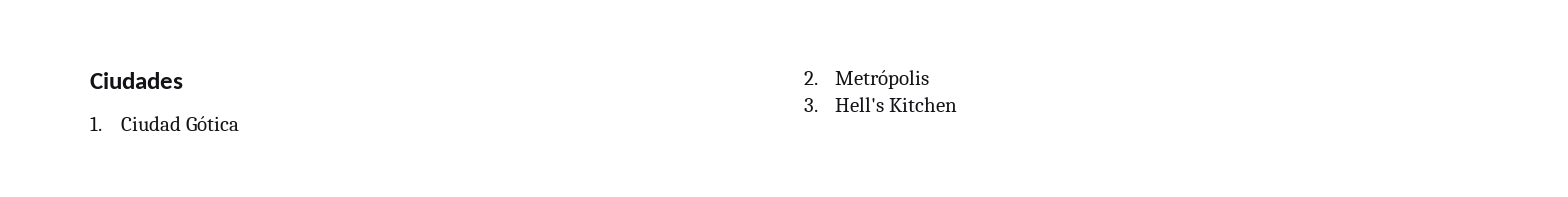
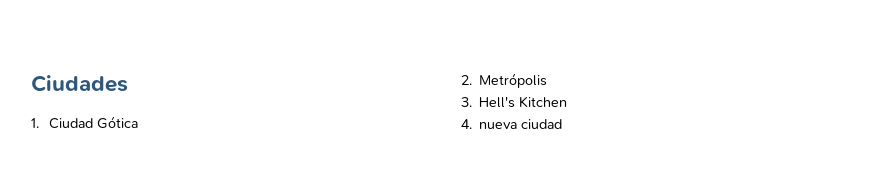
+ 4. nueva ciudad

